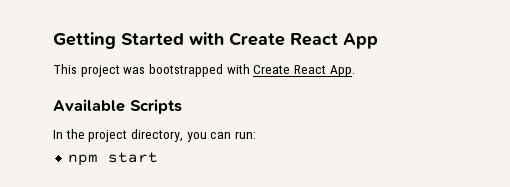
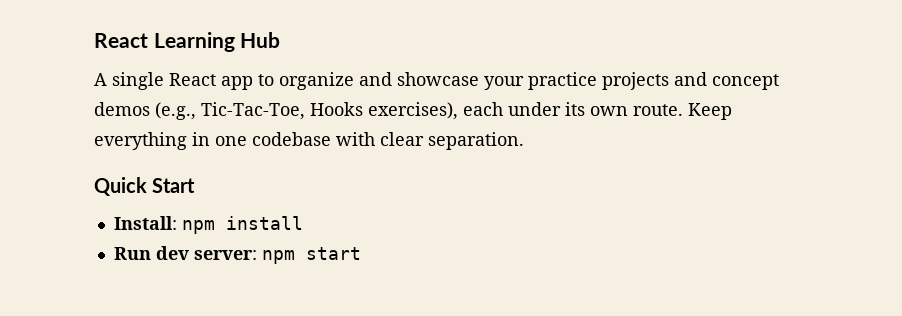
- Getting Started with Create React App
- This project was bootstrapped with Create React App.
- Available Scripts
- In the project directory, you can run:
- npm start
+ React Learning Hub
+ A single React app to organize and showcase your practice projects and concept demos (e.g., Tic-Tac-Toe, Hooks exercises), each under its own route. Keep everything in one codebase with clear separation.
+ Quick Start
+ Install: npm install
+ Run dev server: npm start

